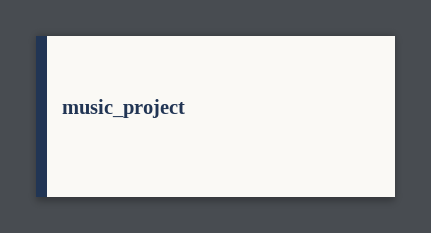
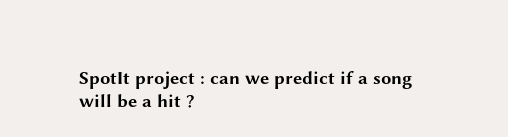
- music_project
+ SpotIt project : can we predict if a song will be a hit ?

